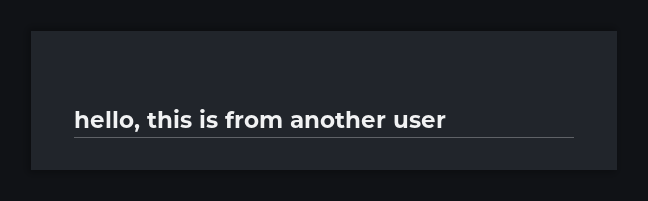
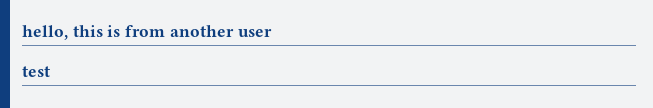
+ test

